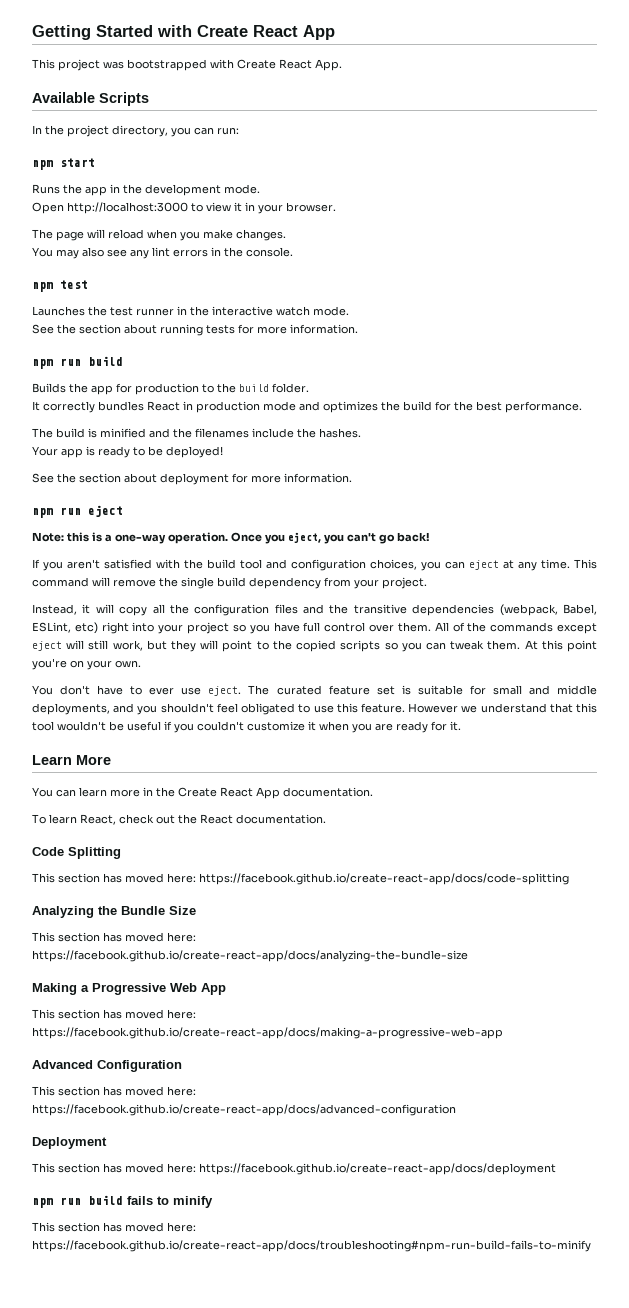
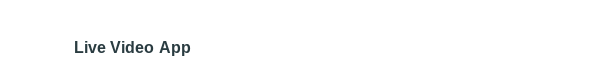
- Getting Started with Create React App
- This project was bootstrapped with Create React App.
- Available Scripts
- In the project directory, you can run:
- npm start
- Runs the app in the development mode.
- Open http://localhost:3000 to view it in your browser.
- The page will reload when you make changes.
- You may also see any lint errors in the console.
- npm test
- Launches the test runner in the interactive watch mode.
- See the section about running tests for more information.
- npm run build
- Builds the app for production to the build folder.
- It correctly bundles React in production mode and optimizes the build for the best performance.
- The build is minified and the filenames include the hashes.
- Your app is ready to be deployed!
- See the section about deployment for more information.
- npm run eject
- Note: this is a one-way operation. Once you eject, you can't go back!
- If you aren't satisfied with the build tool and configuration choices, you can eject at any time. This command will remove the single build dependency from your project.
- Instead, it will copy all the configuration files and the transitive dependencies (webpack, Babel, ESLint, etc) right into your project so you have full control over them. All of the commands except eject will still work, but they will point to the copied scripts so you can tweak them. At this point you're on your own.
- You don't have to ever use eject. The curated feature set is suitable for small and middle deployments, and you shouldn't feel obligated to use this feature. However we understand that this tool wouldn't be useful if you couldn't customize it when you are ready for it.
- Learn More
- You can learn more in the Create React App documentation.
- To learn React, check out the React documentation.
- Code Splitting
- This section has moved here: https://facebook.github.io/create-react-app/docs/code-splitting
- Analyzing the Bundle Size
- This section has moved here: https://facebook.github.io/create-react-app/docs/analyzing-the-bundle-size
- Making a Progressive Web App
- This section has moved here: https://facebook.github.io/create-react-app/docs/making-a-progressive-web-app
- Advanced Configuration
- This section has moved here: https://facebook.github.io/create-react-app/docs/advanced-configuration
- Deployment
- This section has moved here: https://facebook.github.io/create-react-app/docs/deployment
- npm run build fails to minify
- This section has moved here: https://facebook.github.io/create-react-app/docs/troubleshooting#npm-run-build-fails-to-minify
+ Live Video App

